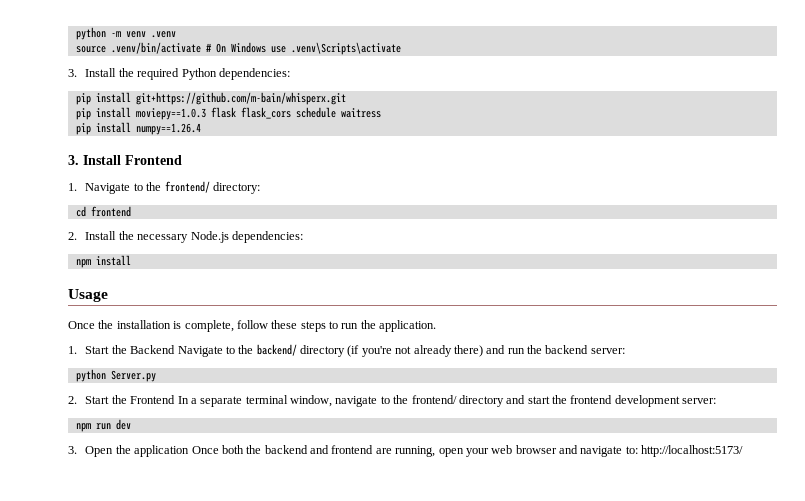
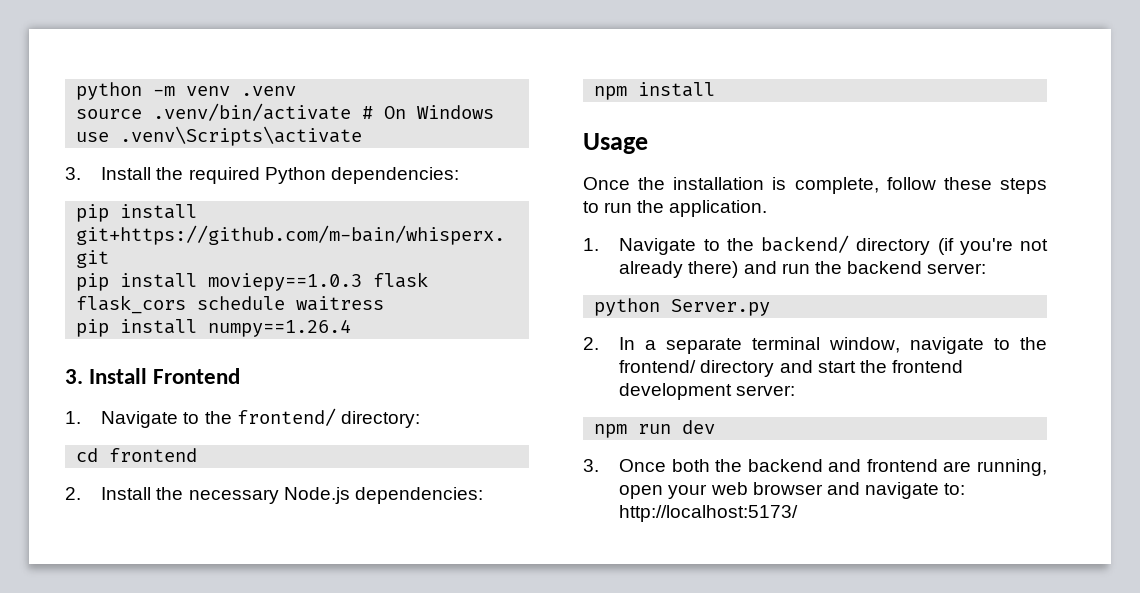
- 1. Start the Backend Navigate to the backend/ directory (if you're not already there) and run the backend server:
+ 1. Navigate to the backend/ directory (if you're not already there) and run the backend server:
- 2. Start the Frontend In a separate terminal window, navigate to the frontend/ directory and start the frontend development server:
+ 2. In a separate terminal window, navigate to the frontend/ directory and start the frontend development server:
- 3. Open the application Once both the backend and frontend are running, open your web browser and navigate to: http://localhost:5173/
+ 3. Once both the backend and frontend are running, open your web browser and navigate to: http://localhost:5173/

